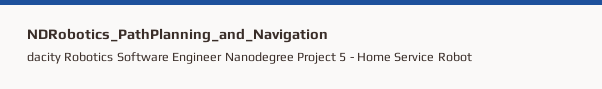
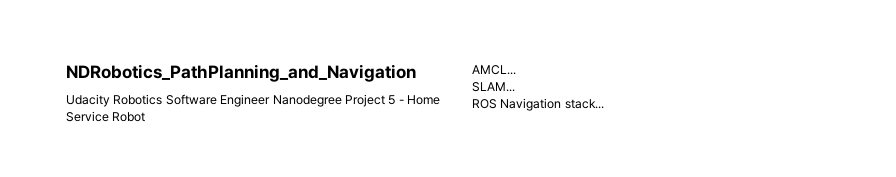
- dacity Robotics Software Engineer Nanodegree Project 5 - Home Service Robot
+ Udacity Robotics Software Engineer Nanodegree Project 5 - Home Service Robot
+ AMCL...
+ SLAM...
+ ROS Navigation stack...

